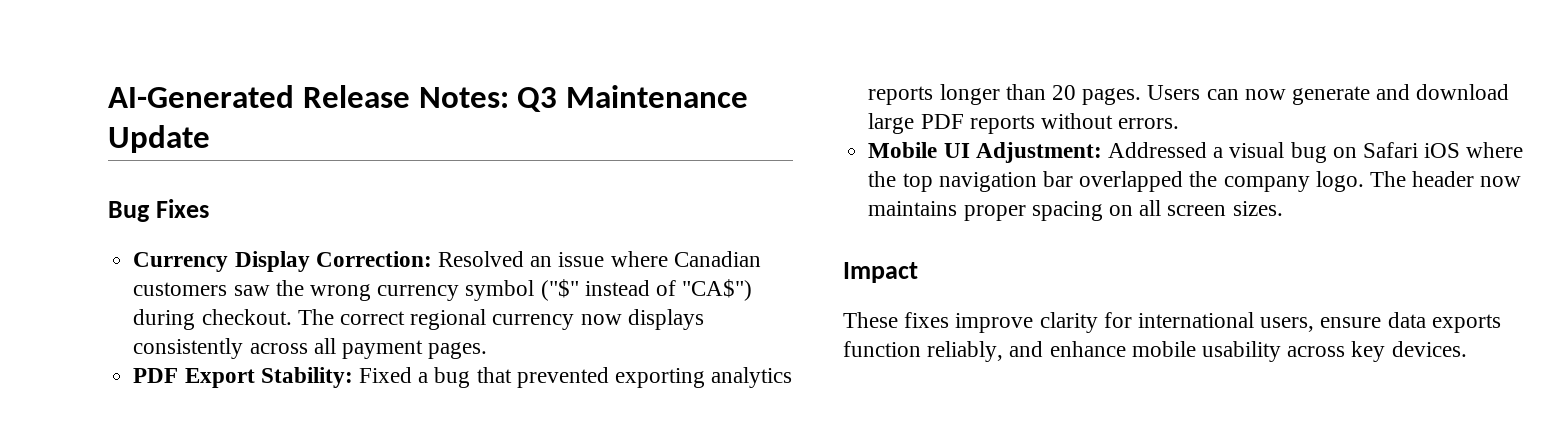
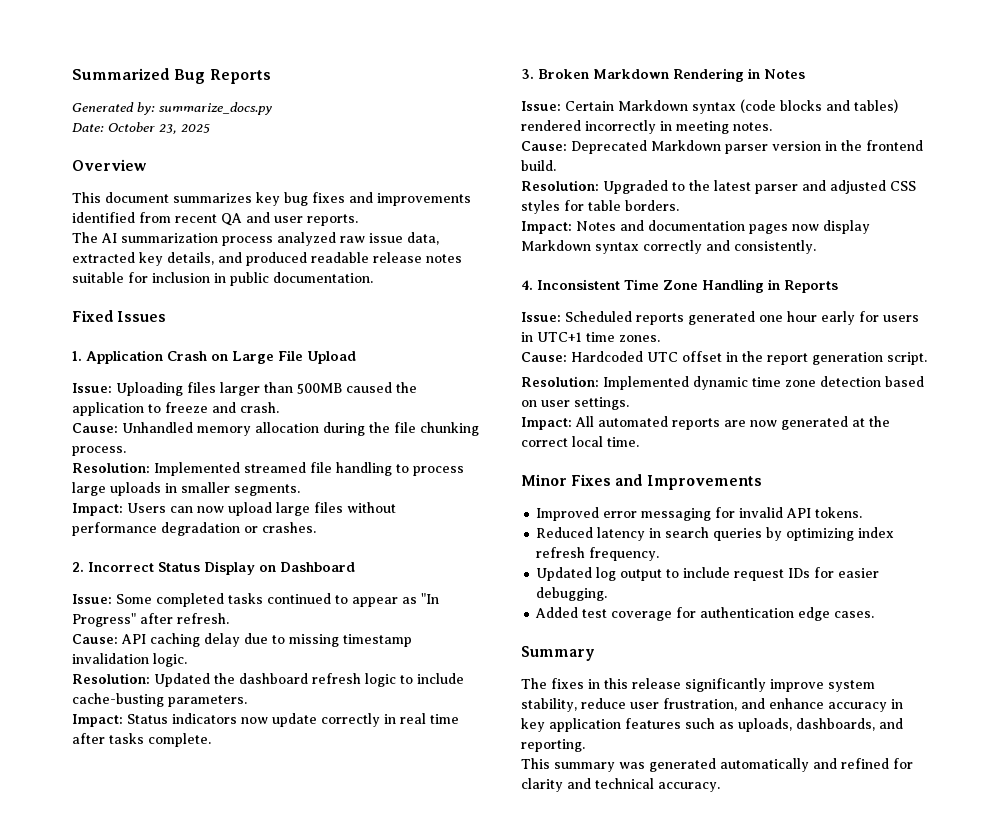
- AI-Generated Release Notes: Q3 Maintenance Update
- Bug Fixes
- Currency Display Correction: Resolved an issue where Canadian customers saw the wrong currency symbol ("$" instead of "CA$") during checkout. The correct regional currency now displays consistently across all payment pages.
- PDF Export Stability: Fixed a bug that prevented exporting analytics reports longer than 20 pages. Users can now generate and download large PDF reports without errors.
- Mobile UI Adjustment: Addressed a visual bug on Safari iOS where the top navigation bar overlapped the company logo. The header now maintains proper spacing on all screen sizes.
- Impact
- These fixes improve clarity for international users, ensure data exports function reliably, and enhance mobile usability across key devices.
+ Summarized Bug Reports
+ Generated by: summarize_docs.py
+ Date: October 23, 2025
+ Overview
+ This document summarizes key bug fixes and improvements identified from recent QA and user reports.
+ The AI summarization process analyzed raw issue data, extracted key details, and produced readable release notes suitable for inclusion in public documentation.
+ Fixed Issues
+ 1. Application Crash on Large File Upload
+ Issue: Uploading files larger than 500MB caused the application to freeze and crash.
+ Cause: Unhandled memory allocation during the file chunking process.
+ Resolution: Implemented streamed file handling to process large uploads in smaller segments.
+ Impact: Users can now upload large files without performance degradation or crashes.
+ 2. Incorrect Status Display on Dashboard
+ Issue: Some completed tasks continued to appear as "In Progress" after refresh.
+ Cause: API caching delay due to missing timestamp invalidation logic.
+ Resolution: Updated the dashboard refresh logic to include cache-busting parameters.
+ Impact: Status indicators now update correctly in real time after tasks complete.
+ 3. Broken Markdown Rendering in Notes
+ Issue: Certain Markdown syntax (code blocks and tables) rendered incorrectly in meeting notes.
+ Cause: Deprecated Markdown parser version in the frontend build.
+ Resolution: Upgraded to the latest parser and adjusted CSS styles for table borders.
+ Impact: Notes and documentation pages now display Markdown syntax correctly and consistently.
+ 4. Inconsistent Time Zone Handling in Reports
+ Issue: Scheduled reports generated one hour early for users in UTC+1 time zones.
+ Cause: Hardcoded UTC offset in the report generation script.
+ Resolution: Implemented dynamic time zone detection based on user settings.
+ Impact: All automated reports are now generated at the correct local time.
+ Minor Fixes and Improvements
+ Improved error messaging for invalid API tokens.
+ Reduced latency in search queries by optimizing index refresh frequency.
+ Updated log output to include request IDs for easier debugging.
+ Added test coverage for authentication edge cases.
+ Summary
+ The fixes in this release significantly improve system stability, reduce user frustration, and enhance accuracy in key application features such as uploads, dashboards, and reporting.
+ This summary was generated automatically and refined for clarity and technical accuracy.

